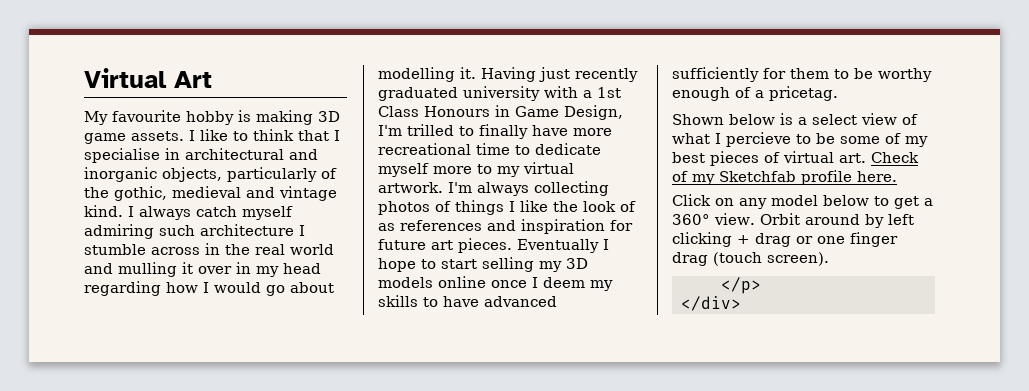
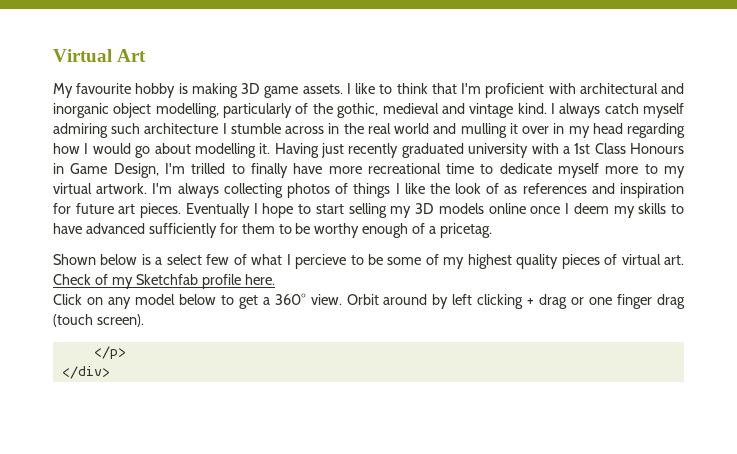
- I like to think that I specialise in architectural and inorganic objects, particularly of the gothic, medieval and vintage kind.
+ I like to think that I'm proficient with architectural and inorganic object modelling, particularly of the gothic, medieval and vintage kind.
- Shown below is a select view of what I percieve to be some of my best pieces of virtual art. Check of my Sketchfab profile here.
+ Shown below is a select few of what I percieve to be some of my highest quality pieces of virtual art. Check of my Sketchfab profile here.

